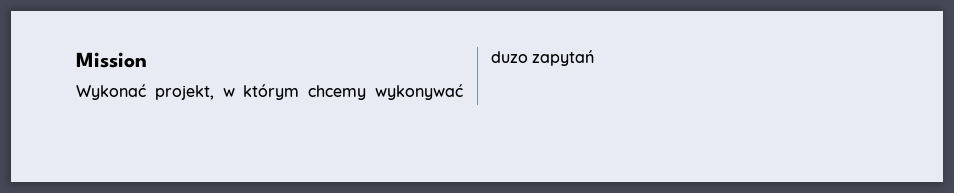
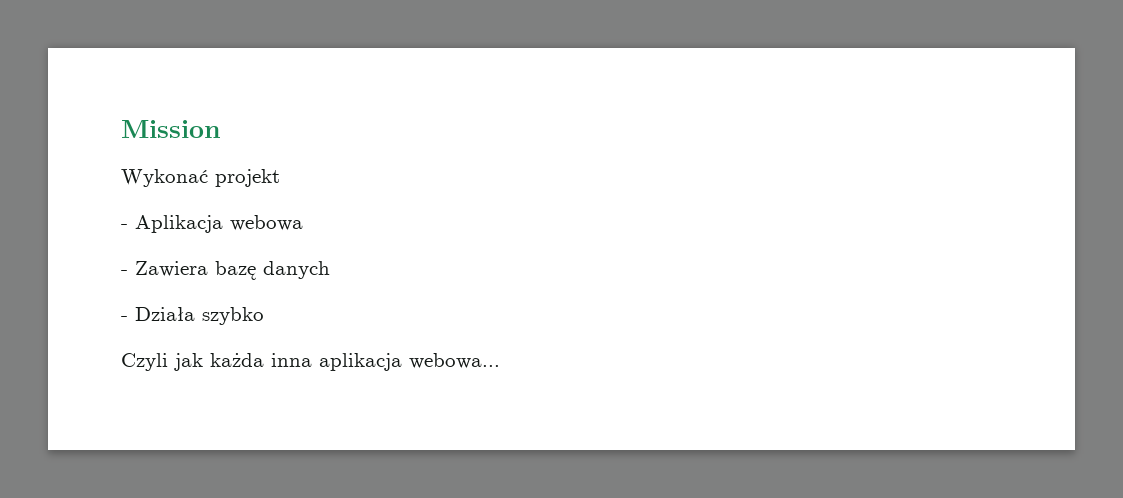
- Wykonać projekt, w którym chcemy wykonywać duzo zapytań
+ Wykonać projekt
+ - Aplikacja webowa
+ - Zawiera bazę danych
+ - Działa szybko
+ Czyli jak każda inna aplikacja webowa...

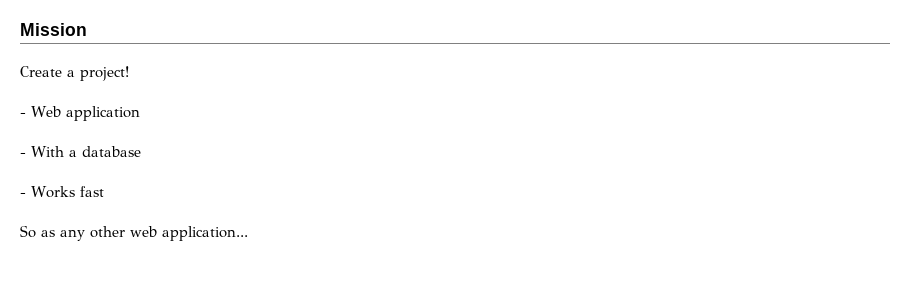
- Wykonać projekt
- - Aplikacja webowa
- - Zawiera bazę danych
- - Działa szybko
- Czyli jak każda inna aplikacja webowa...
+ Create a project!
+ - Web application
+ - With a database
+ - Works fast
+ So as any other web application...

